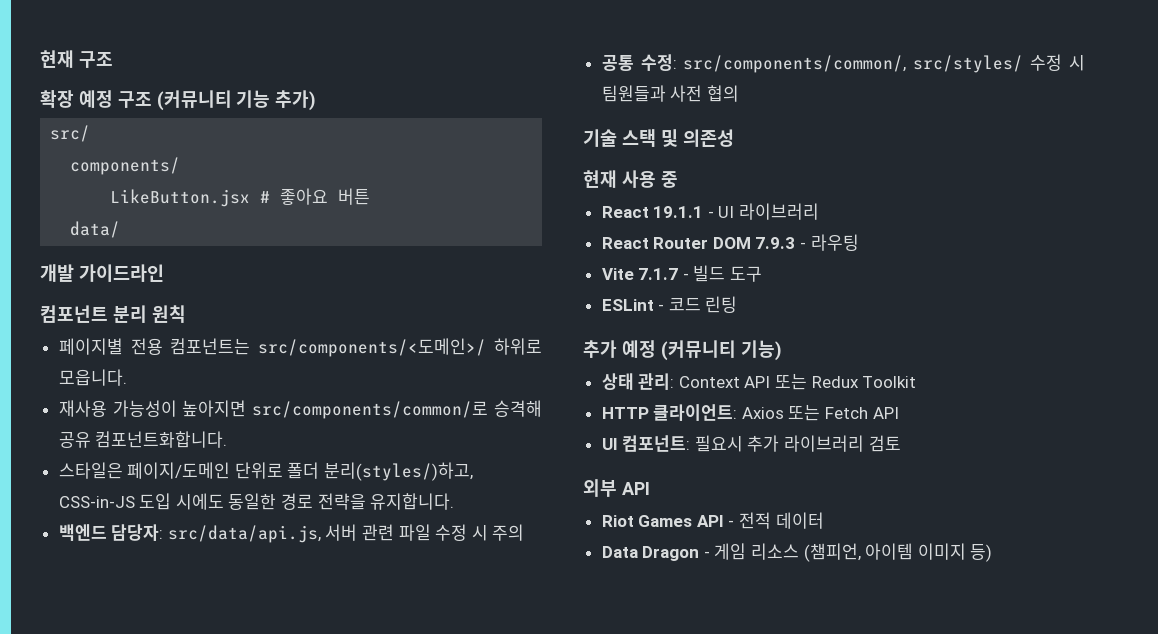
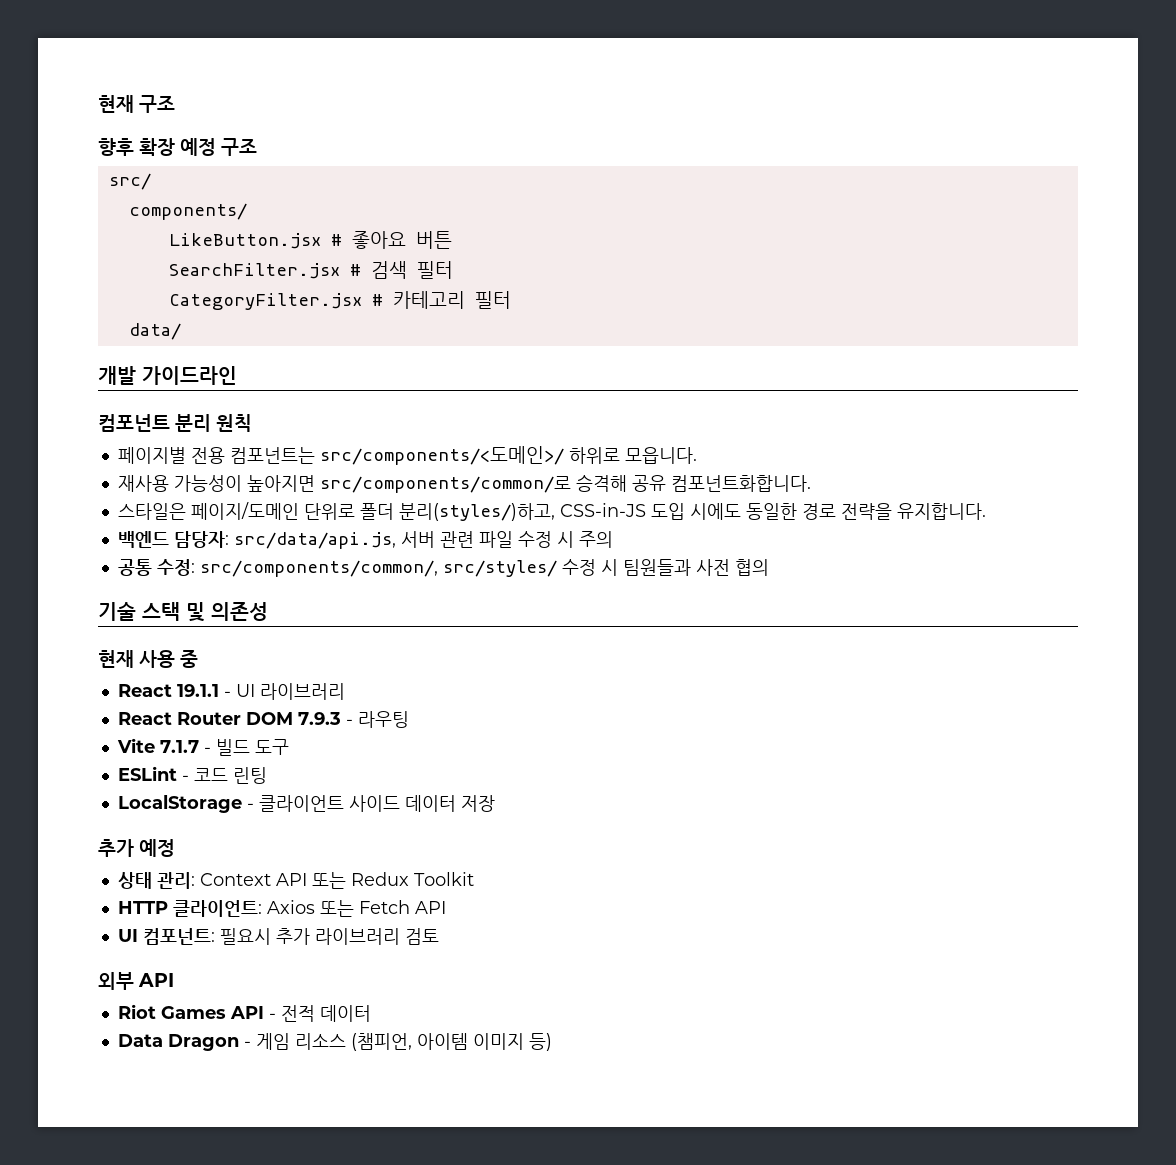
- 확장 예정 구조 (커뮤니티 기능 추가)
+ 향후 확장 예정 구조
+ SearchFilter.jsx # 검색 필터
+ CategoryFilter.jsx # 카테고리 필터
+ LocalStorage - 클라이언트 사이드 데이터 저장
- 추가 예정 (커뮤니티 기능)
+ 추가 예정

